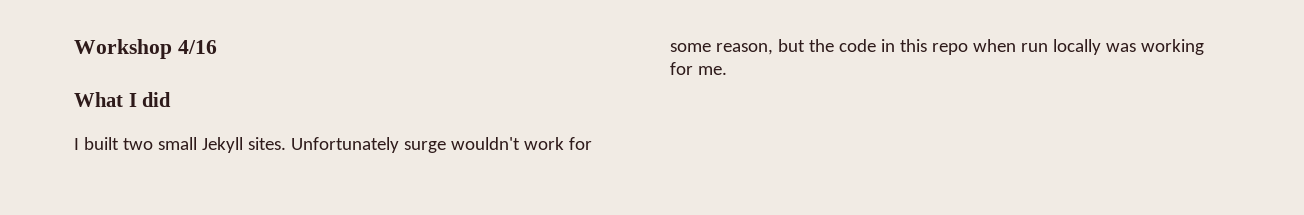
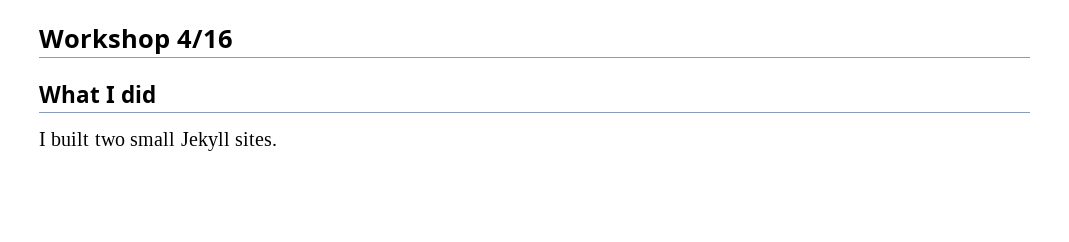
- Unfortunately surge wouldn't work for some reason, but the code in this repo when run locally was working for me.

